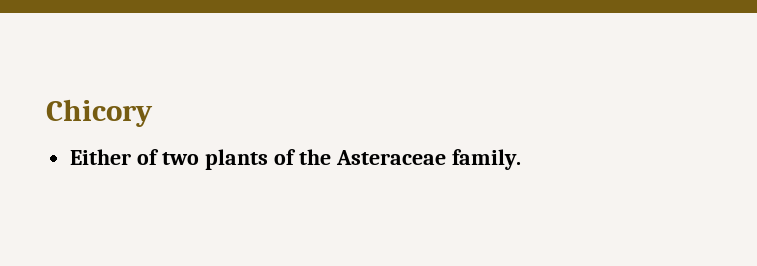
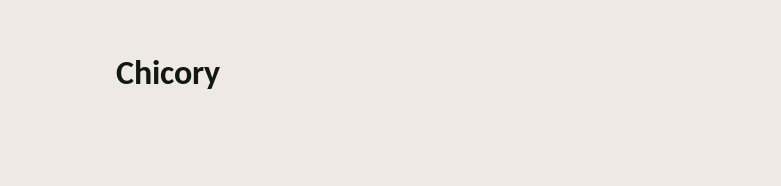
- Either of two plants of the Asteraceae family.

